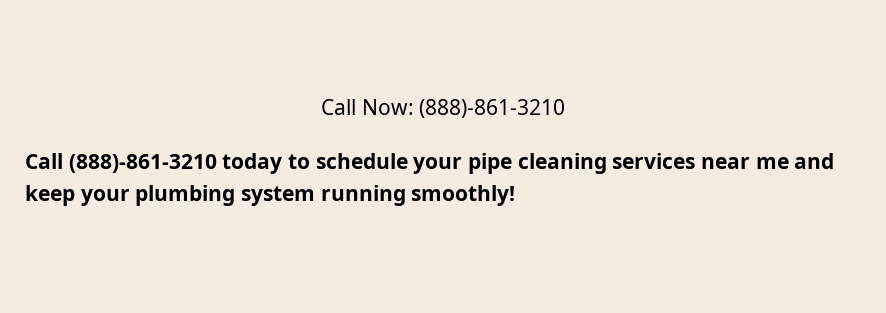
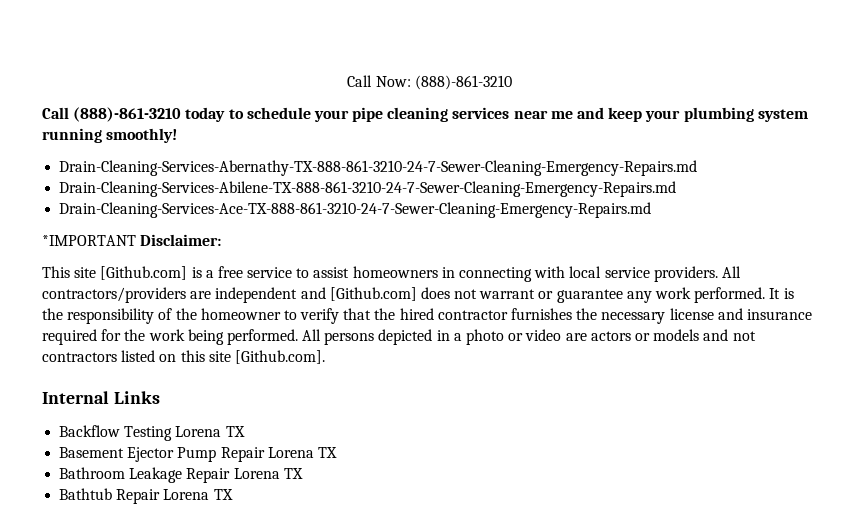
+ Drain-Cleaning-Services-Abernathy-TX-888-861-3210-24-7-Sewer-Cleaning-Emergency-Repairs.md
+ Drain-Cleaning-Services-Abilene-TX-888-861-3210-24-7-Sewer-Cleaning-Emergency-Repairs.md
+ Drain-Cleaning-Services-Ace-TX-888-861-3210-24-7-Sewer-Cleaning-Emergency-Repairs.md
+ *IMPORTANT Disclaimer:
+ This site [Github.com] is a free service to assist homeowners in connecting with local service providers. All contractors/providers are independent and [Github.com] does not warrant or guarantee any work performed. It is the responsibility of the homeowner to verify that the hired contractor furnishes the necessary license and insurance required for the work being performed. All persons depicted in a photo or video are actors or models and not contractors listed on this site [Github.com].
+ Internal Links
+ Backflow Testing Lorena TX
+ Basement Ejector Pump Repair Lorena TX
+ Bathroom Leakage Repair Lorena TX
+ Bathtub Repair Lorena TX

